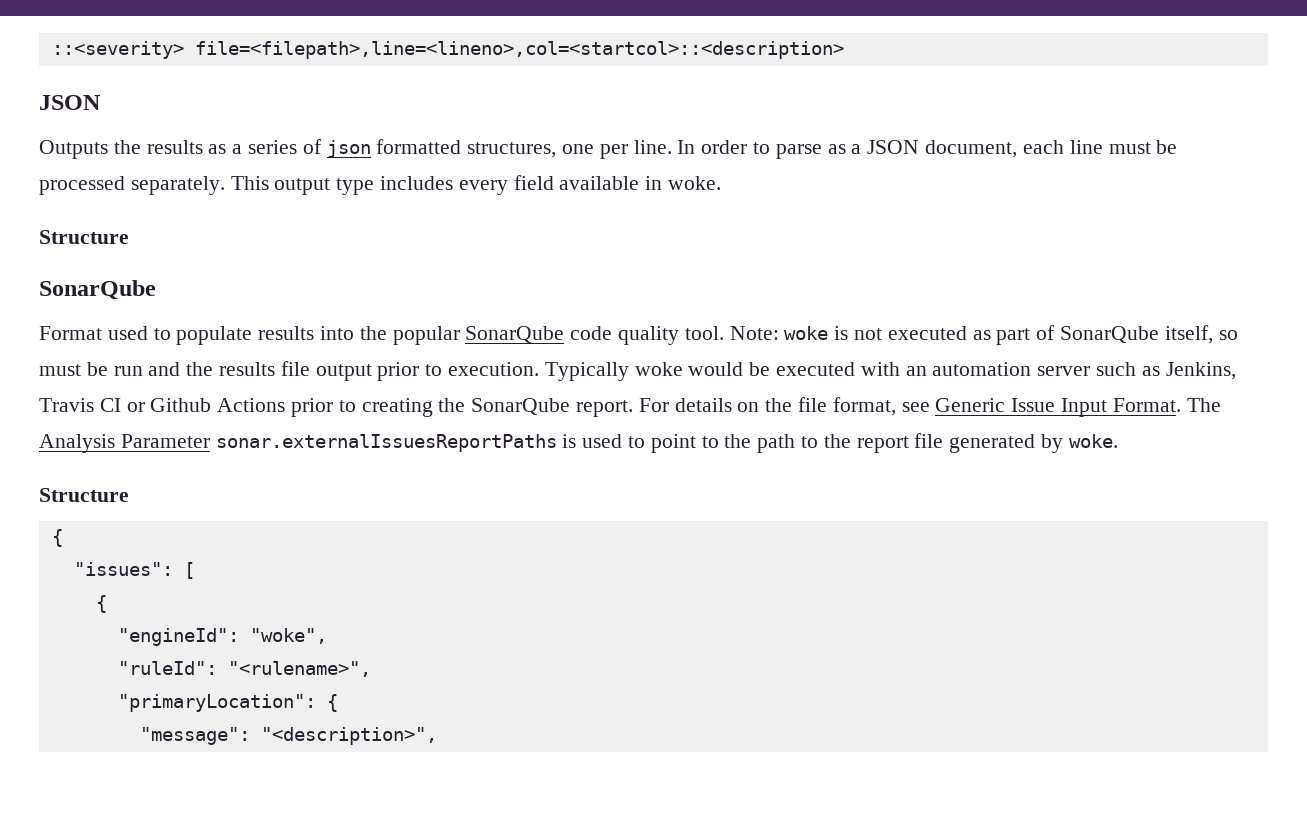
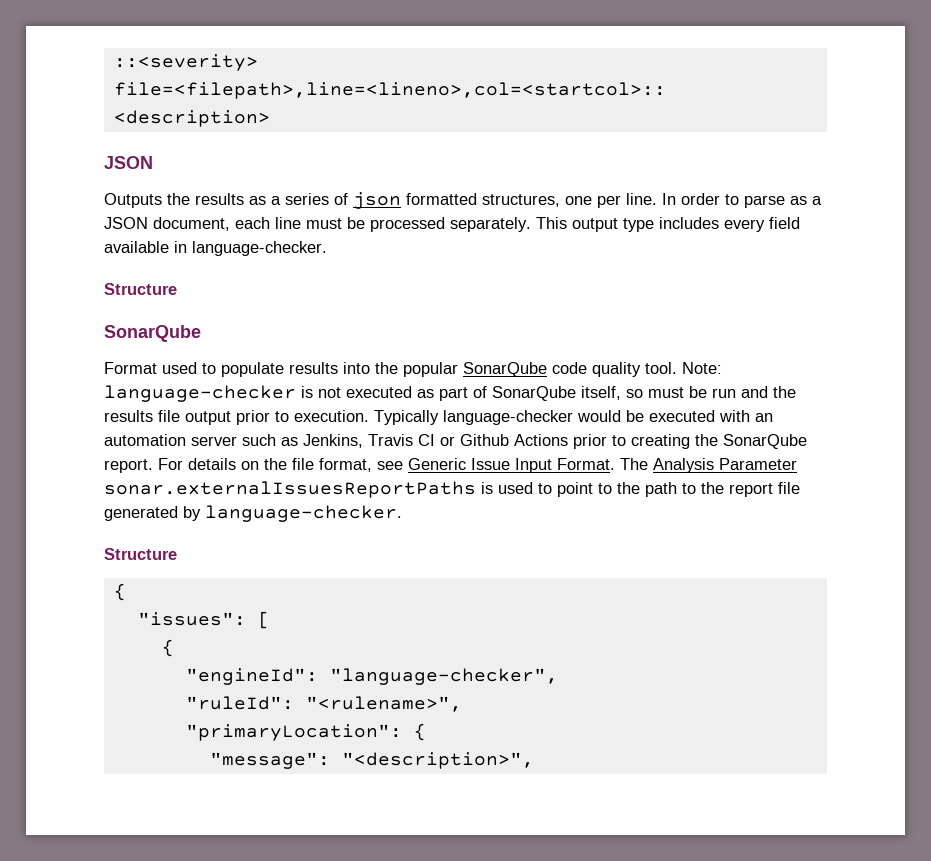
- This output type includes every field available in woke.
+ This output type includes every field available in language-checker.
- Note: woke is not executed as part of SonarQube itself, so must be run and the results file output prior to execution.
+ Note: language-checker is not executed as part of SonarQube itself, so must be run and the results file output prior to execution.
- Typically woke would be executed with an automation server such as Jenkins, Travis CI or Github Actions prior to creating the SonarQube report.
+ Typically language-checker would be executed with an automation server such as Jenkins, Travis CI or Github Actions prior to creating the SonarQube report.
- The Analysis Parameter sonar.externalIssuesReportPaths is used to point to the path to the report file generated by woke.
+ The Analysis Parameter sonar.externalIssuesReportPaths is used to point to the path to the report file generated by language-checker.
- "engineId": "woke",
+ "engineId": "language-checker",

